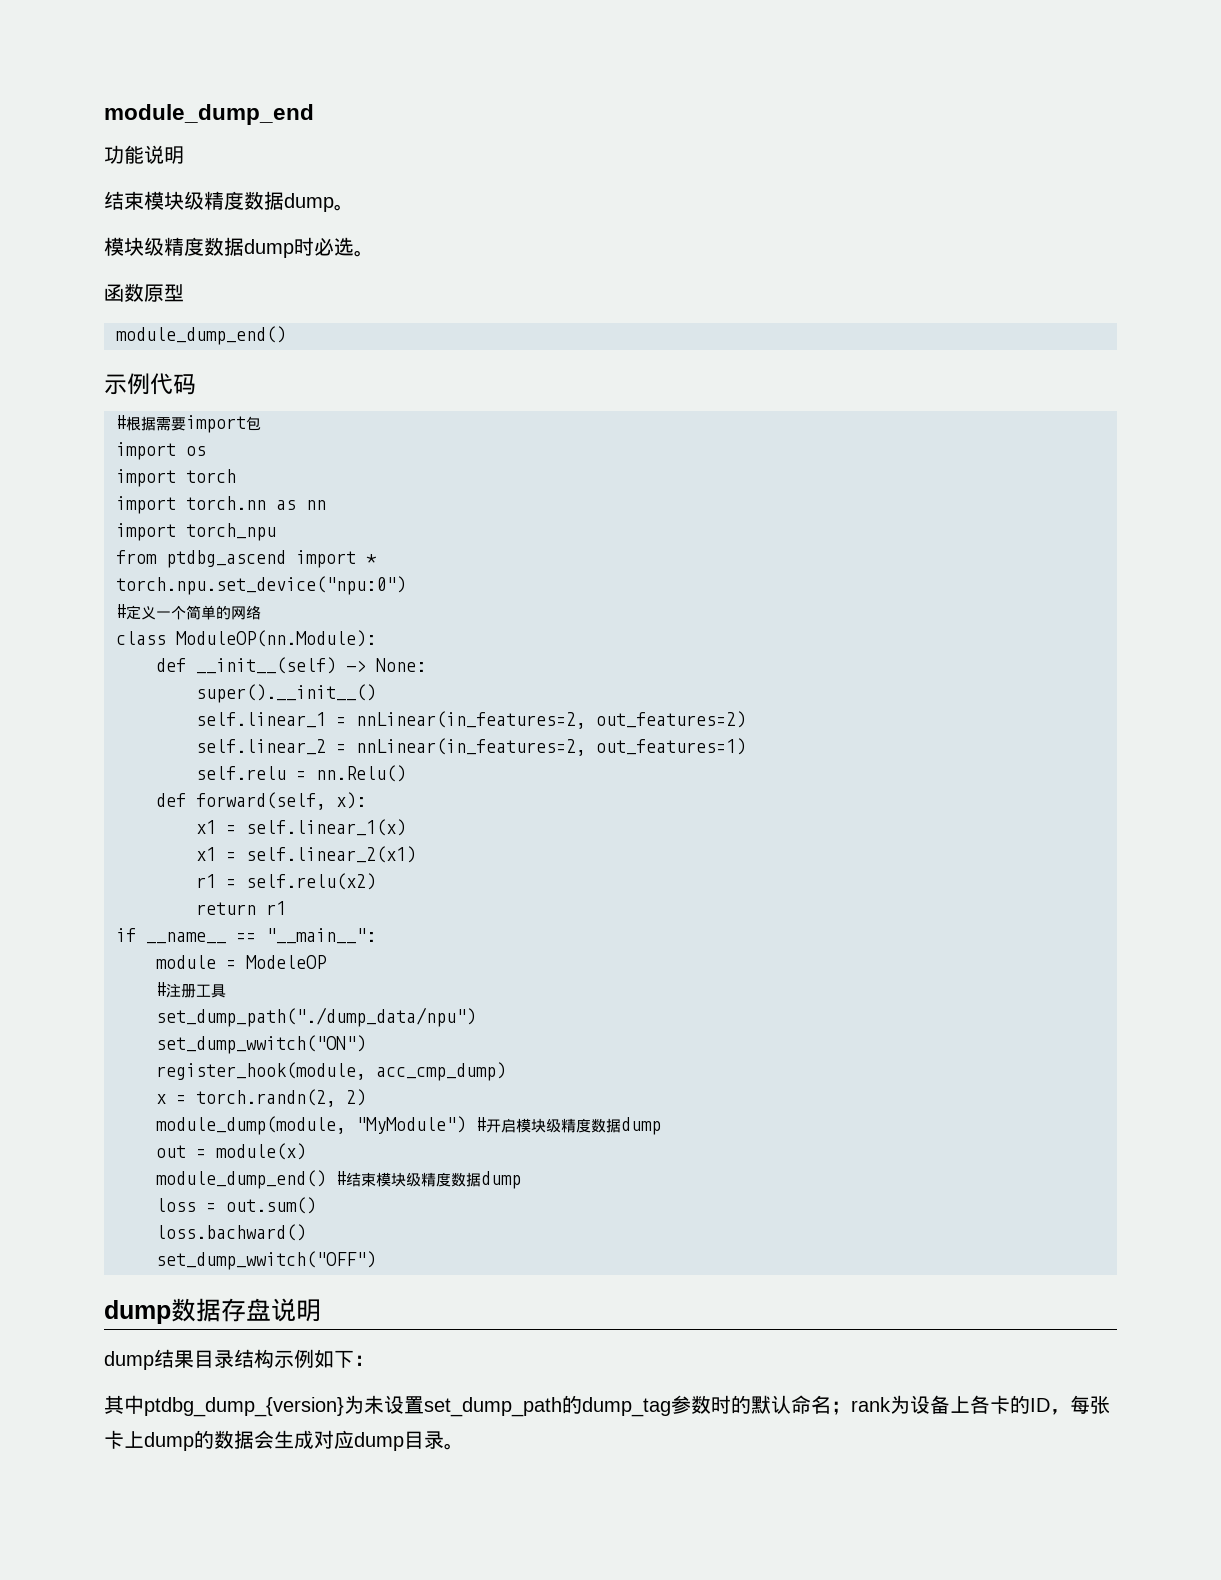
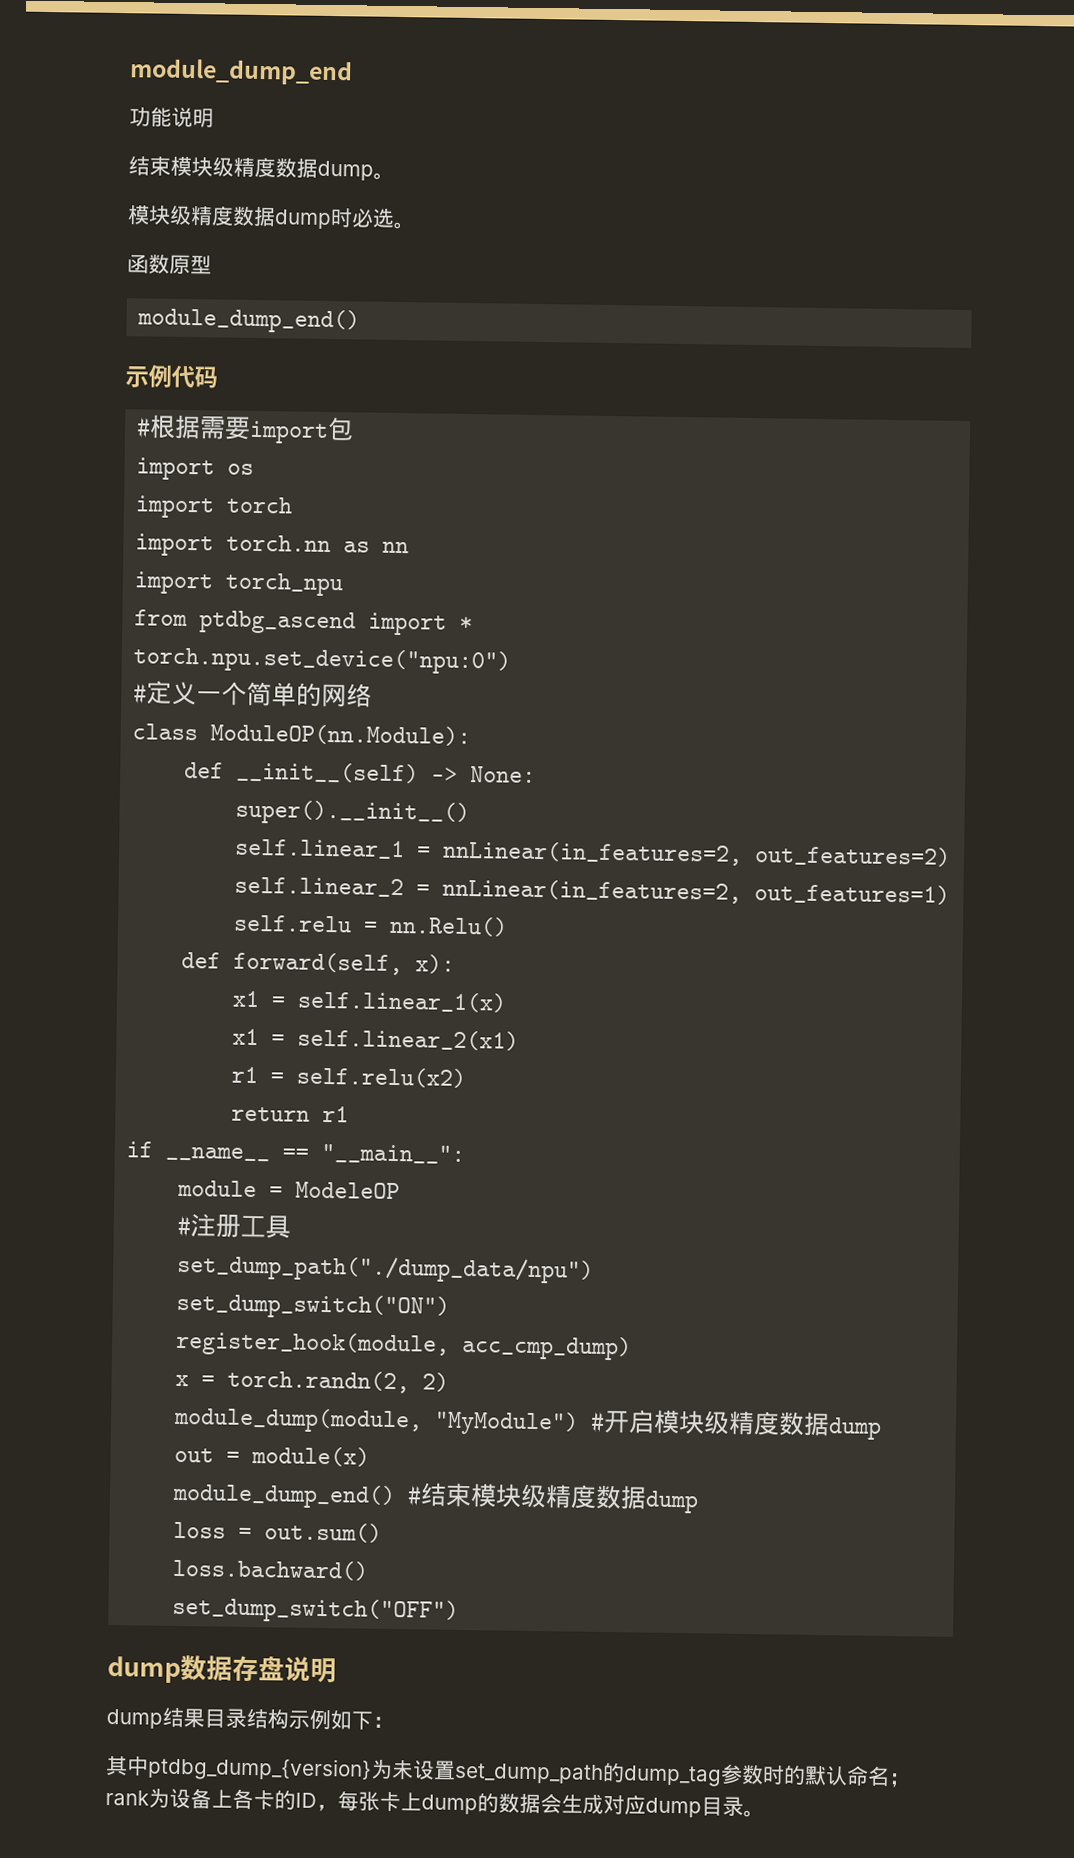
- set_dump_wwitch("ON")
+ set_dump_switch("ON")
- set_dump_wwitch("OFF")
+ set_dump_switch("OFF")

